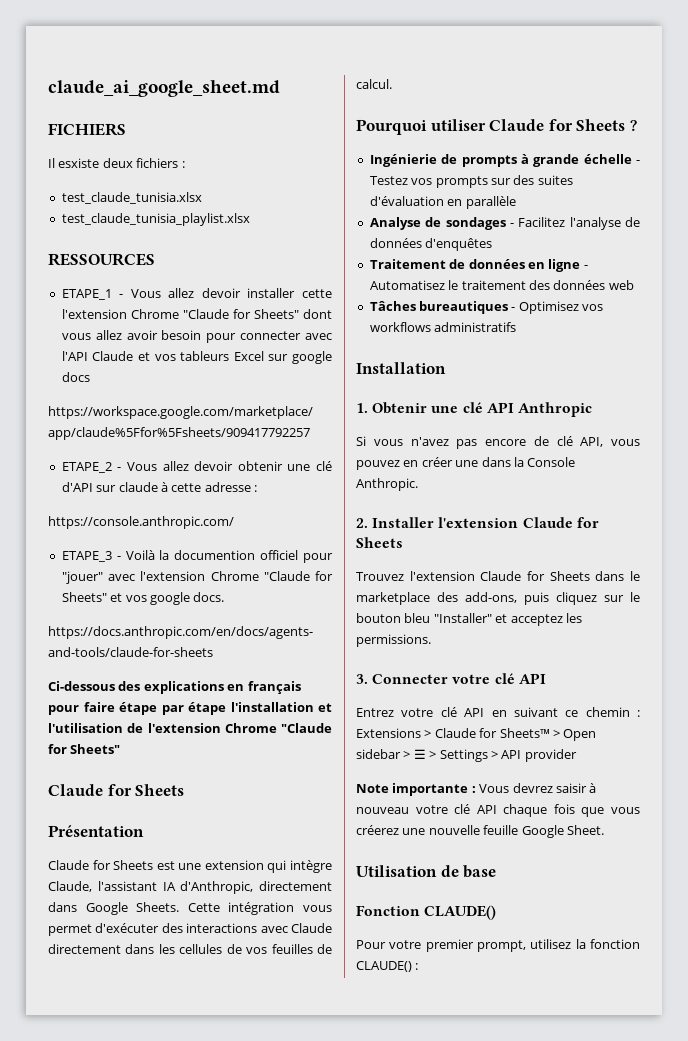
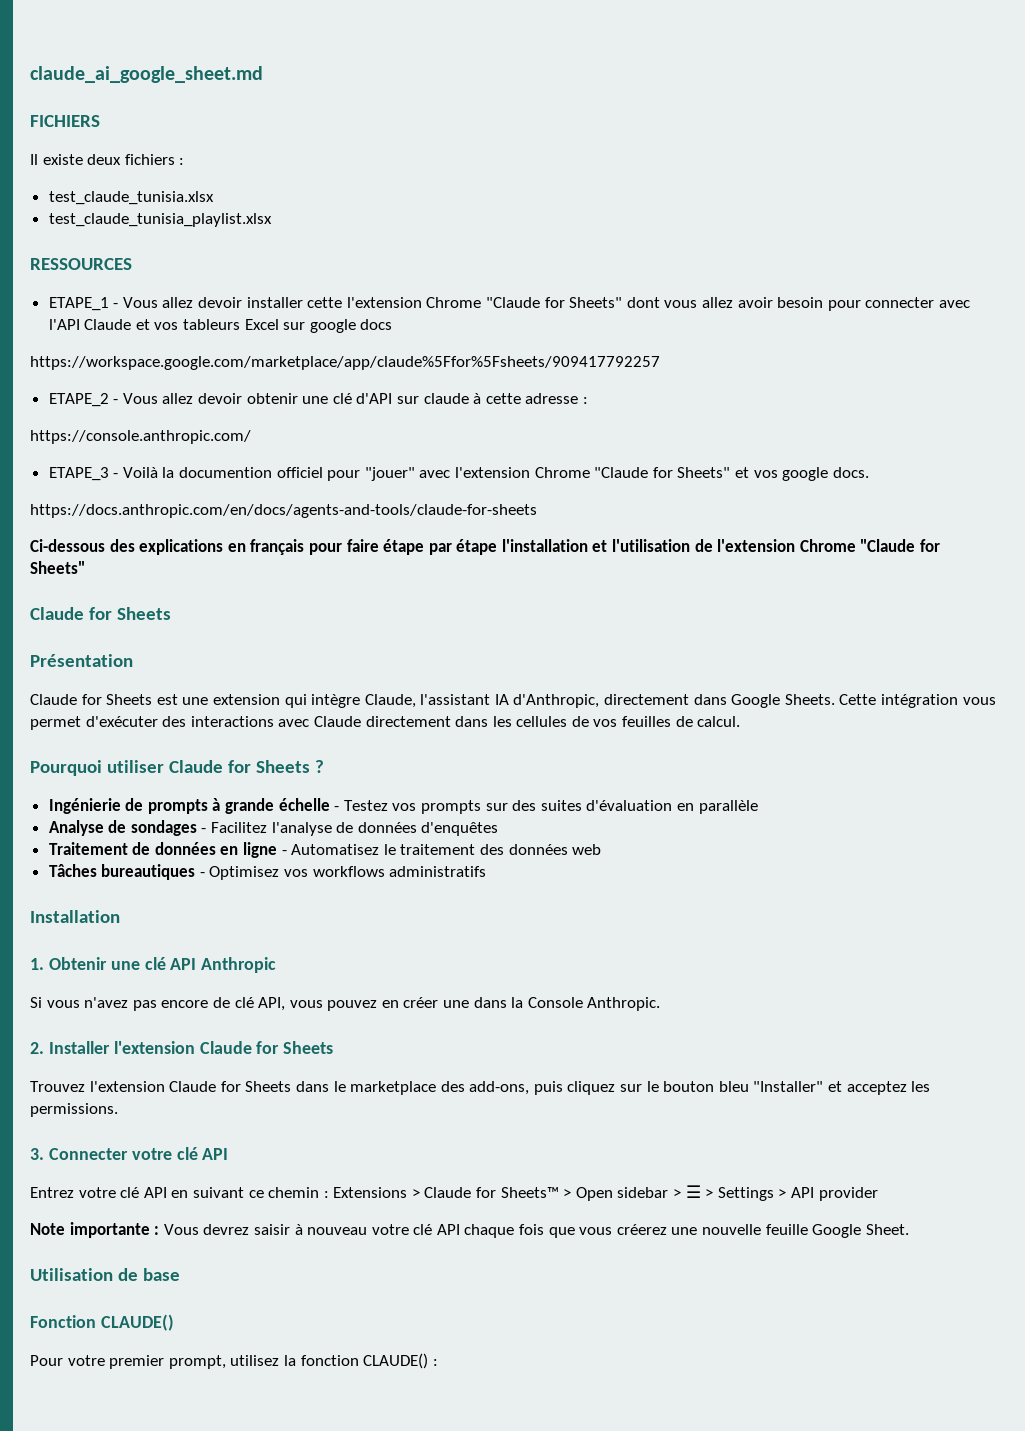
- Il esxiste deux fichiers :
+ Il existe deux fichiers :

